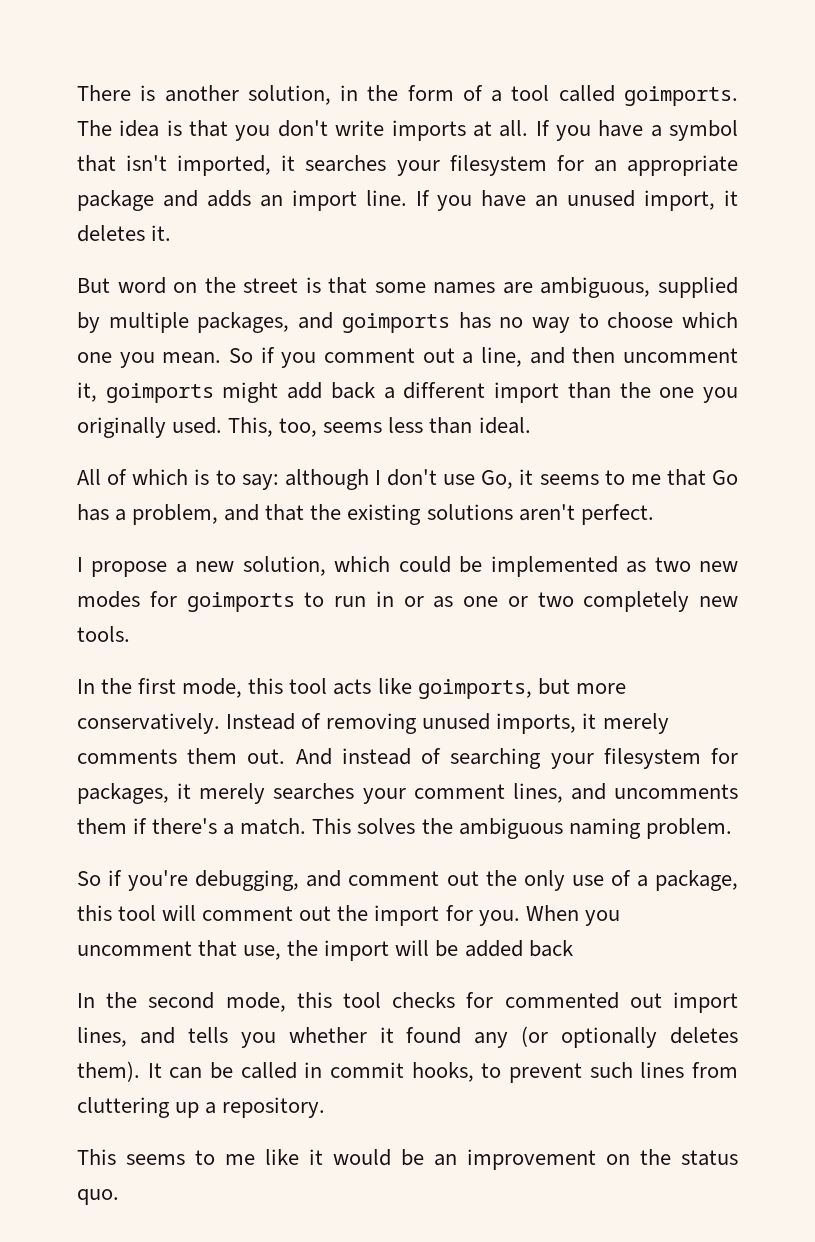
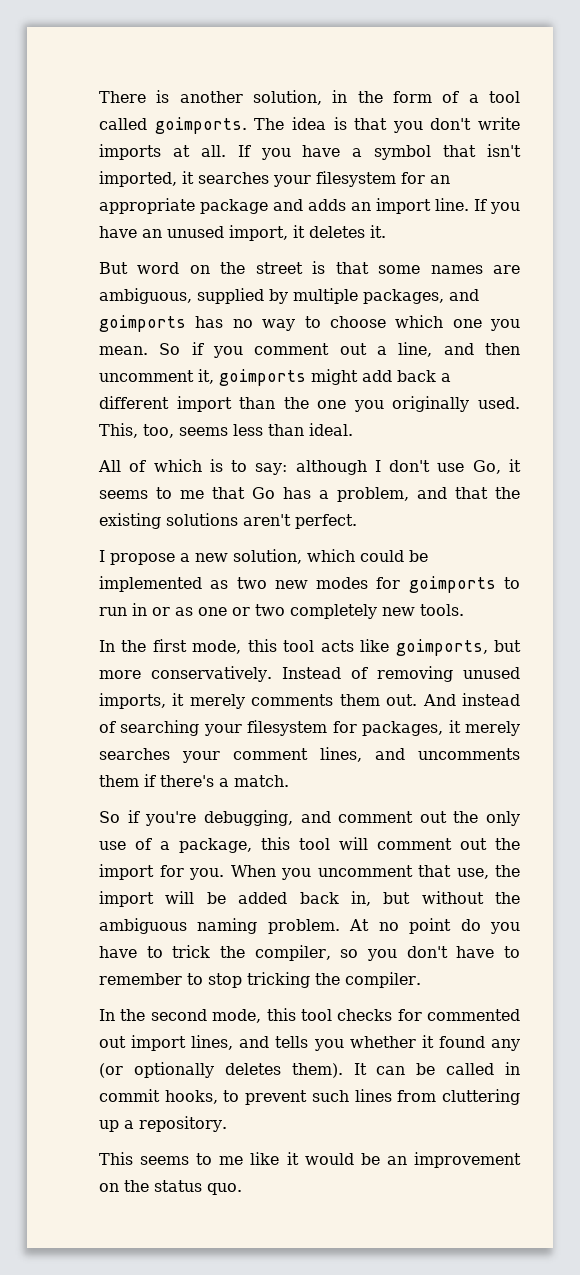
- This solves the ambiguous naming problem.
- When you uncomment that use, the import will be added back
+ When you uncomment that use, the import will be added back in, but without the ambiguous naming problem. At no point do you have to trick the compiler, so you don't have to remember to stop tricking the compiler.

